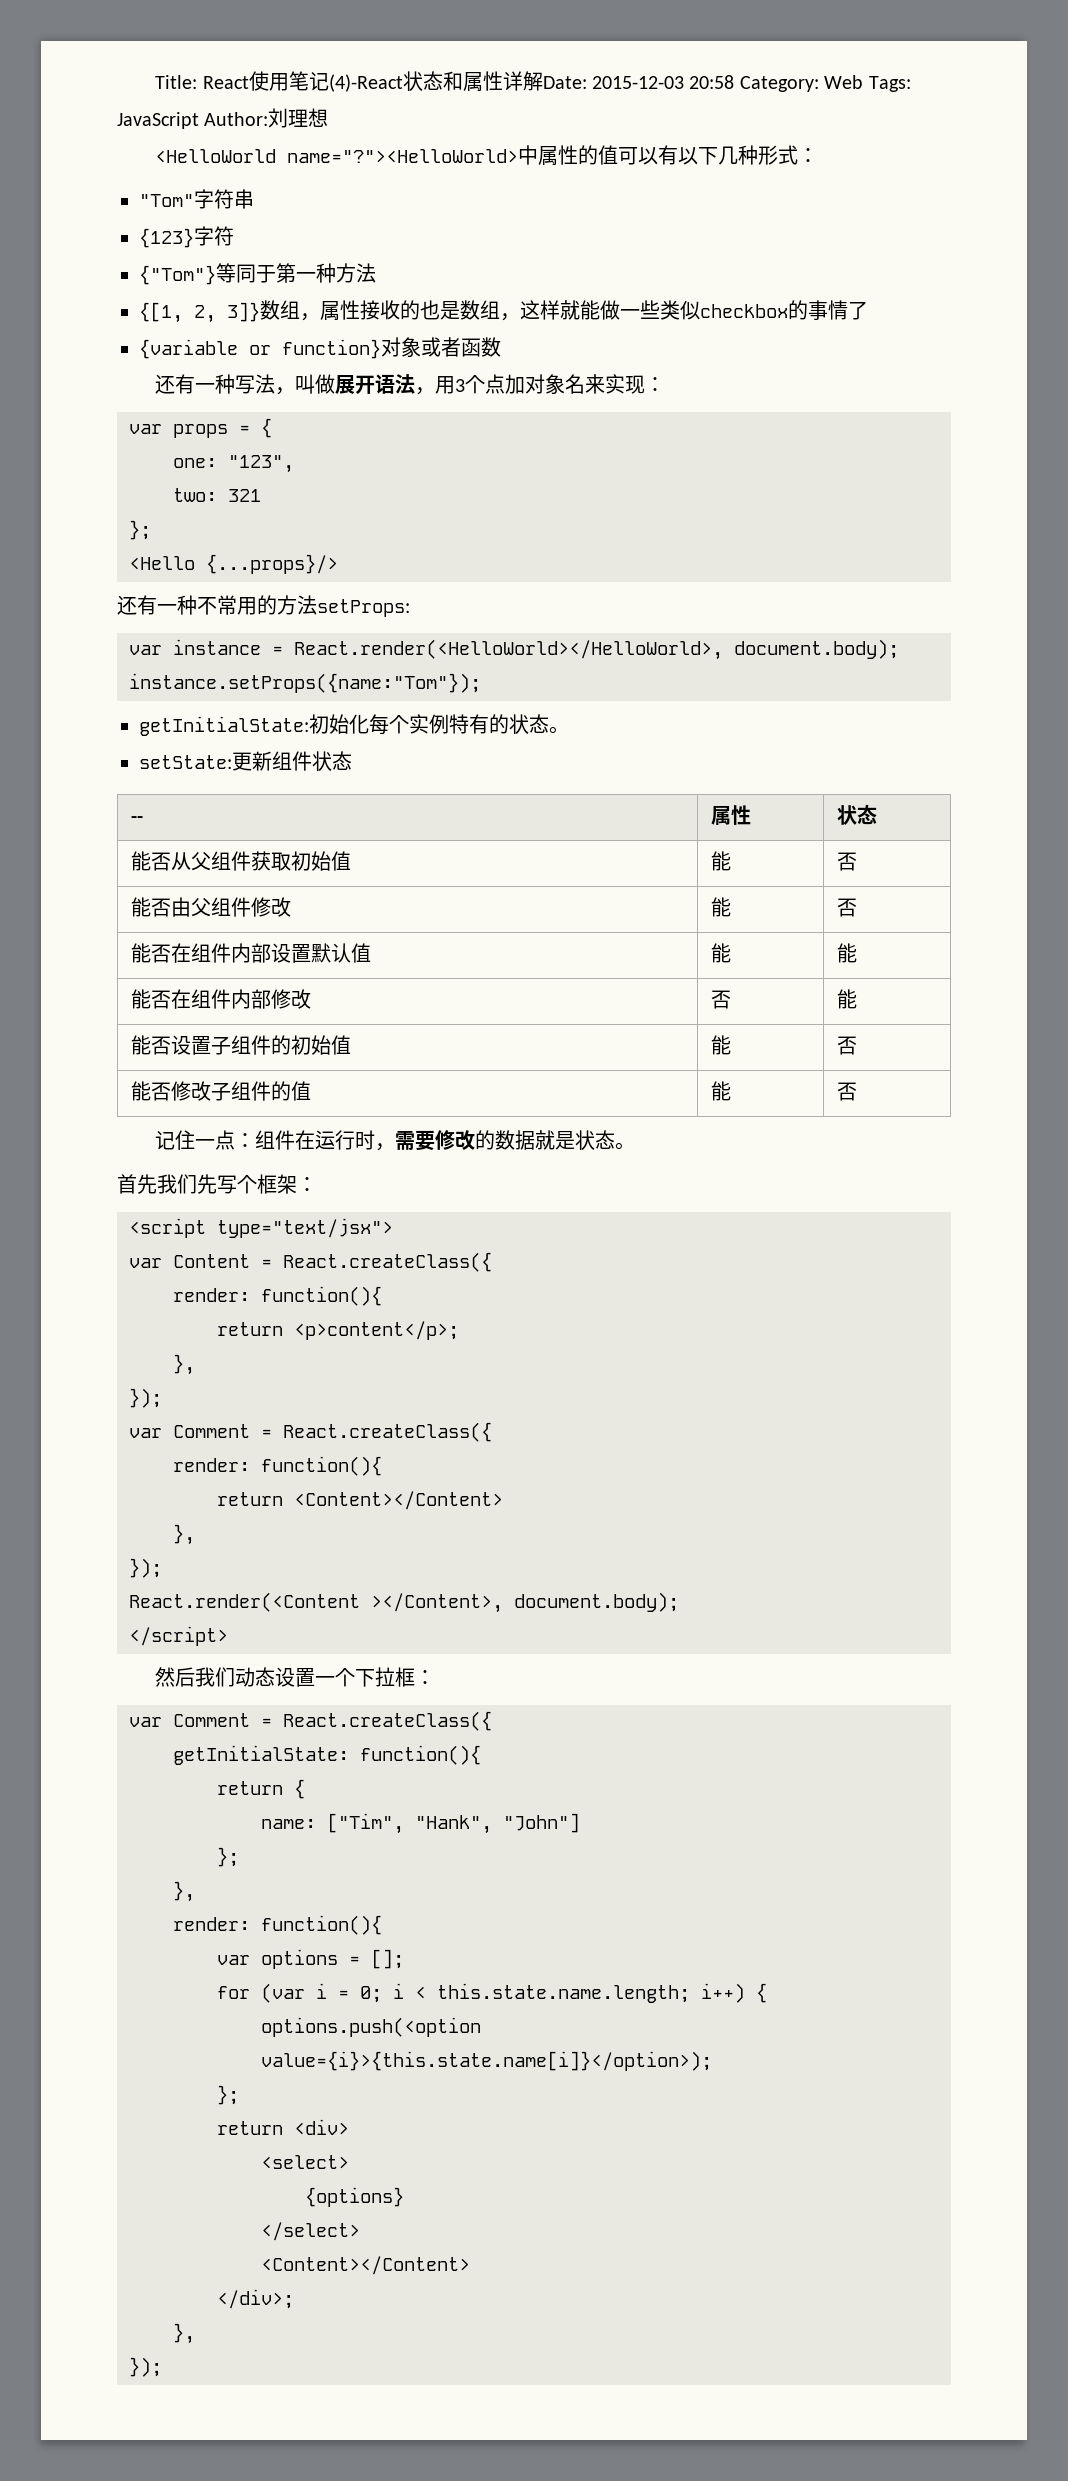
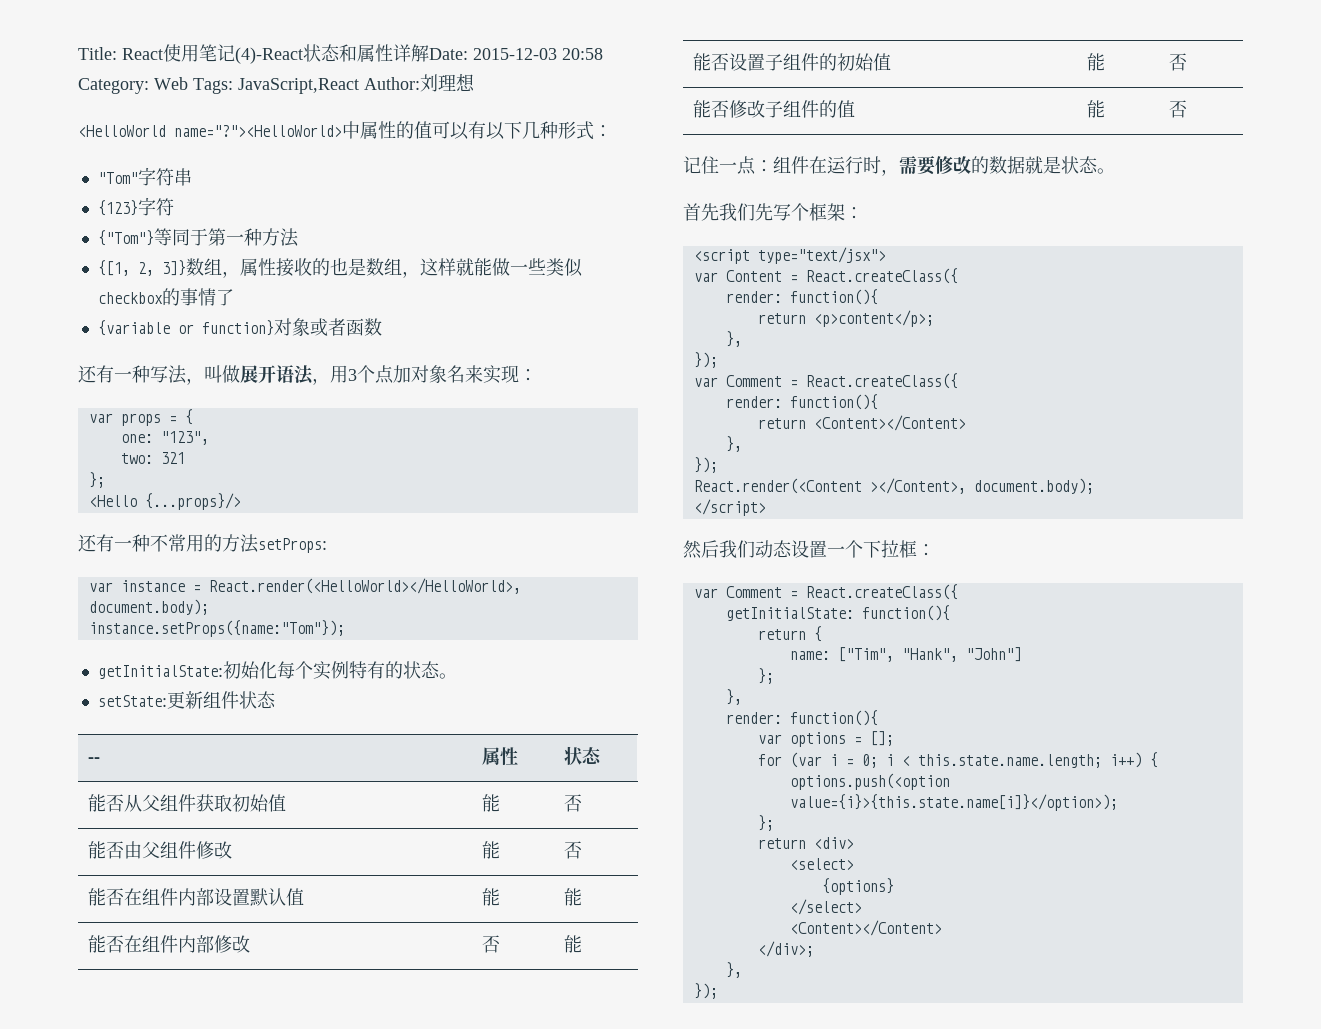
- Title: React使用笔记(4)-React状态和属性详解Date: 2015-12-03 20:58 Category: Web Tags: JavaScript Author:刘理想
+ Title: React使用笔记(4)-React状态和属性详解Date: 2015-12-03 20:58 Category: Web Tags: JavaScript,React Author:刘理想

